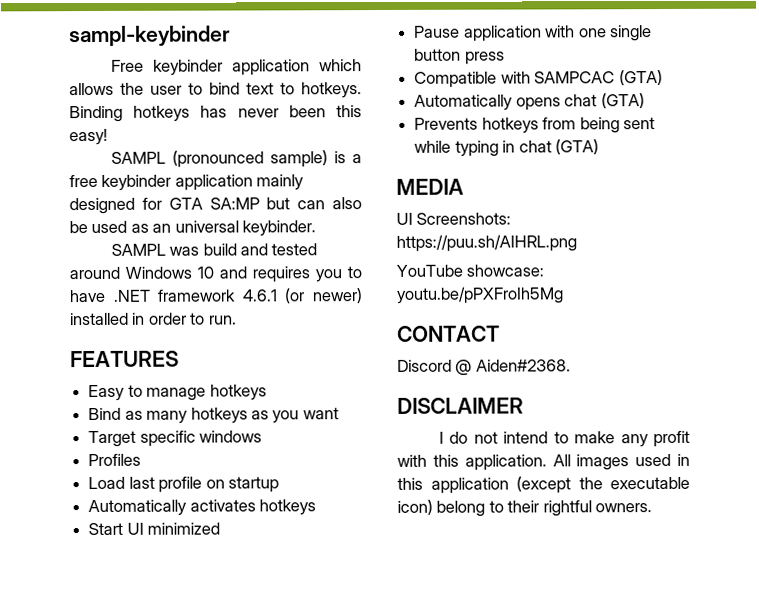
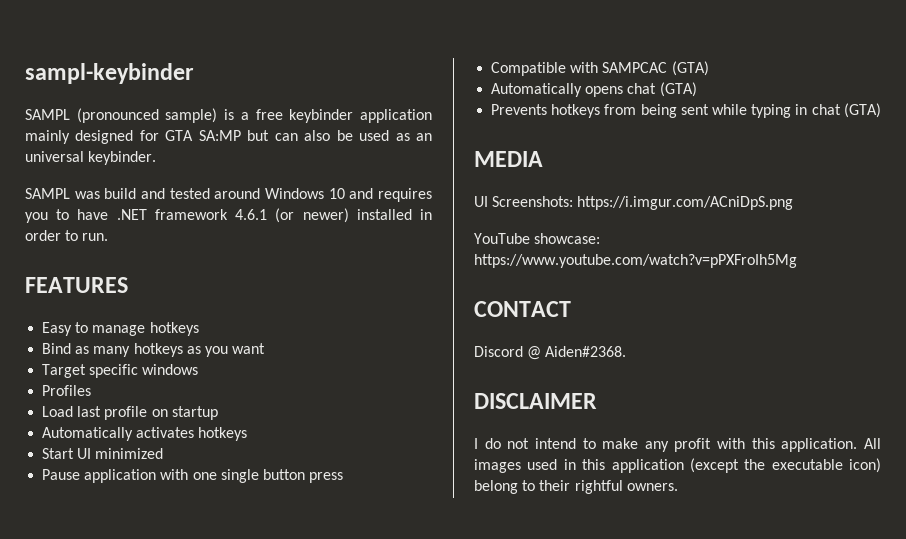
- Free keybinder application which allows the user to bind text to hotkeys. Binding hotkeys has never been this easy!
- UI Screenshots: https://puu.sh/AIHRL.png
+ UI Screenshots: https://i.imgur.com/ACniDpS.png
- YouTube showcase: youtu.be/pPXFroIh5Mg
+ YouTube showcase: https://www.youtube.com/watch?v=pPXFroIh5Mg

